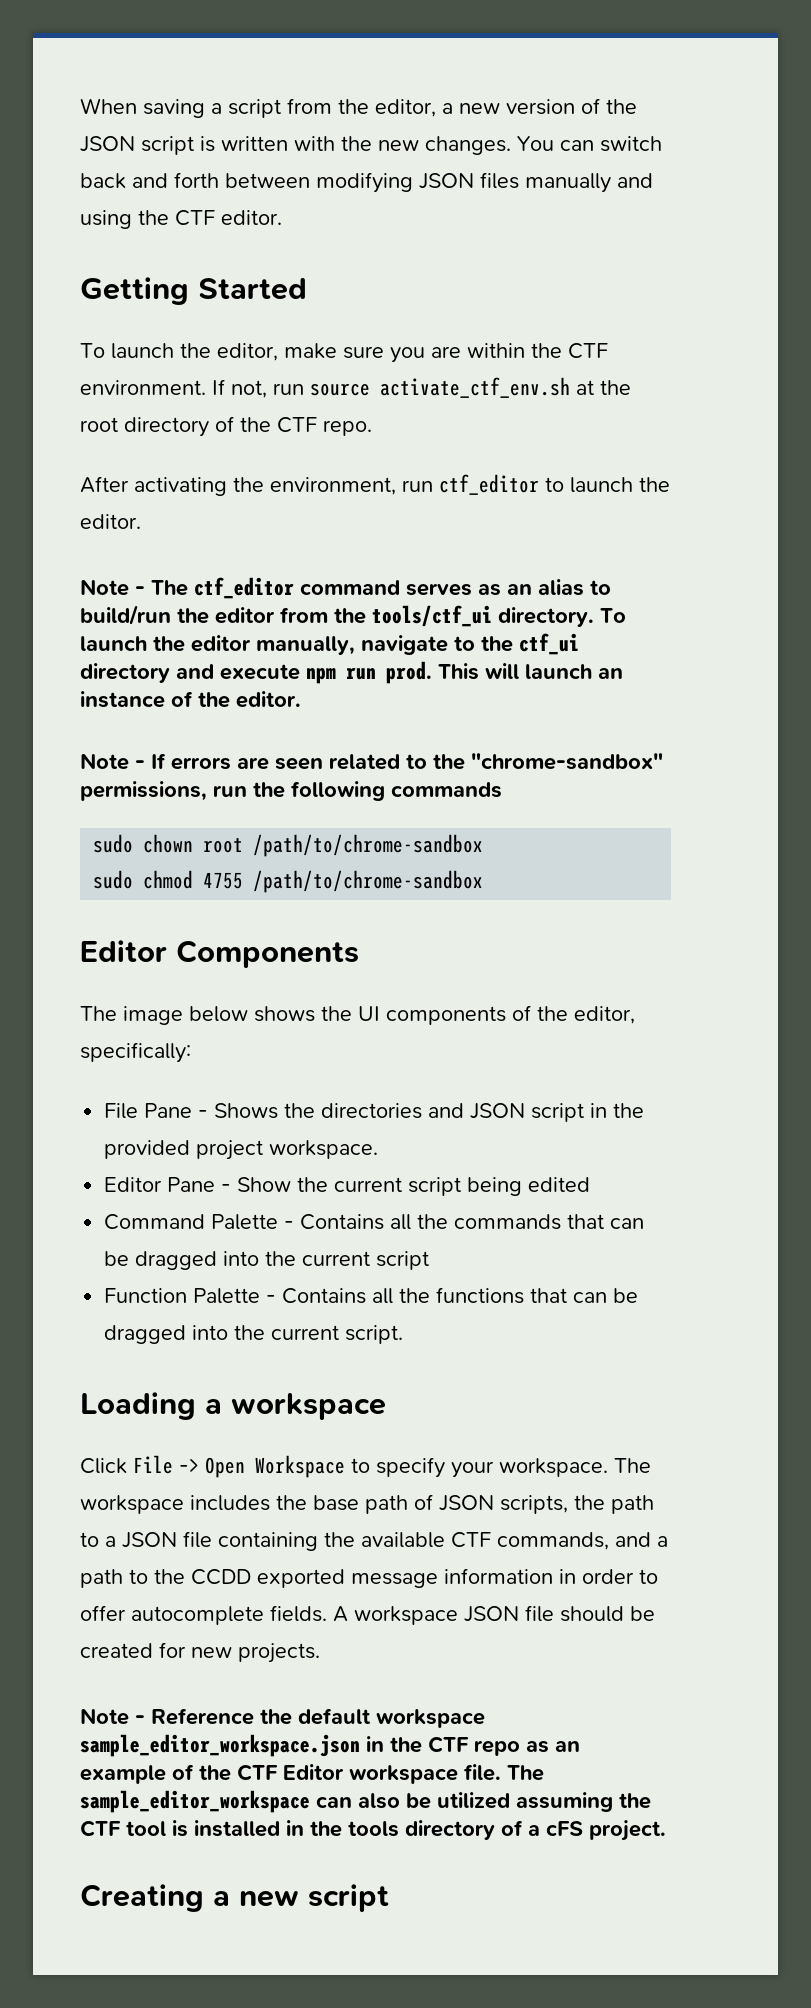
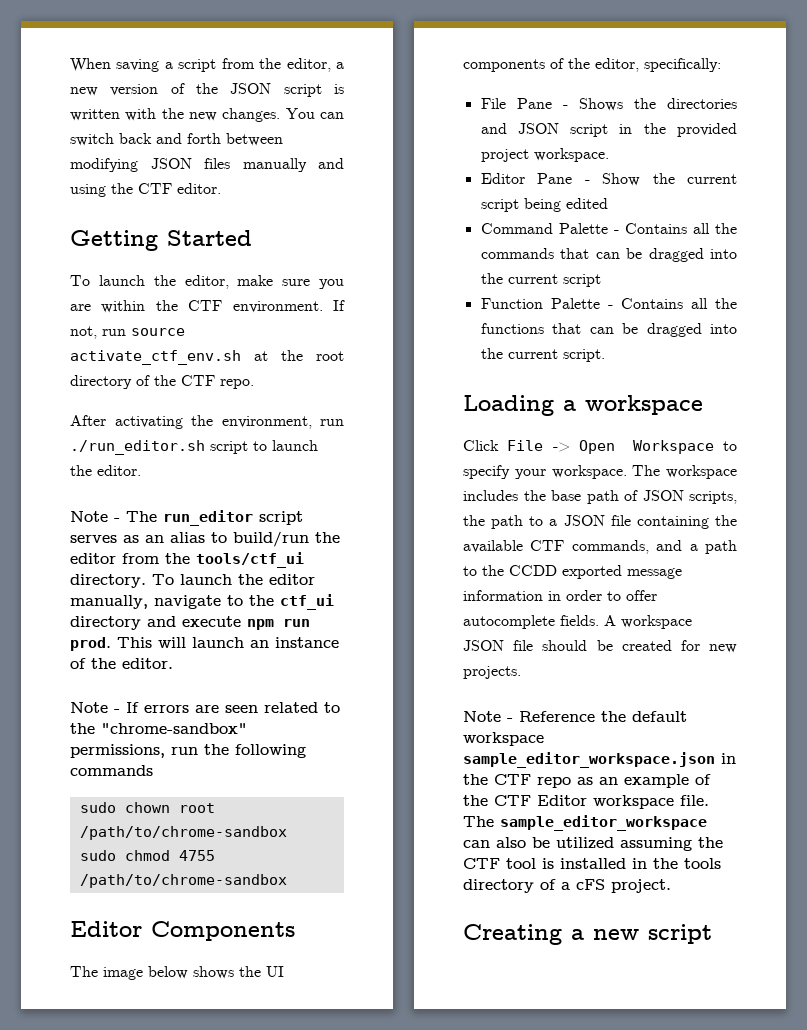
- After activating the environment, run ctf_editor to launch the editor.
+ After activating the environment, run ./run_editor.sh script to launch the editor.
- Note - The ctf_editor command serves as an alias to build/run the editor from the tools/ctf_ui directory.
+ Note - The run_editor script serves as an alias to build/run the editor from the tools/ctf_ui directory.

